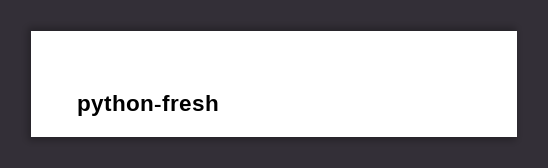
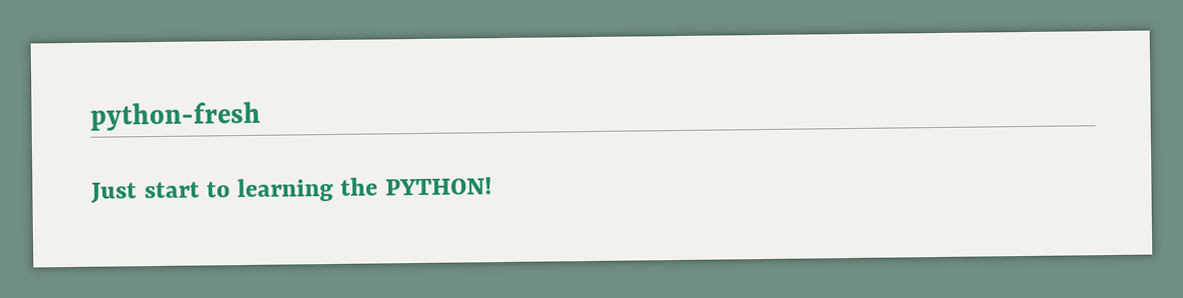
+ Just start to learning the PYTHON!

